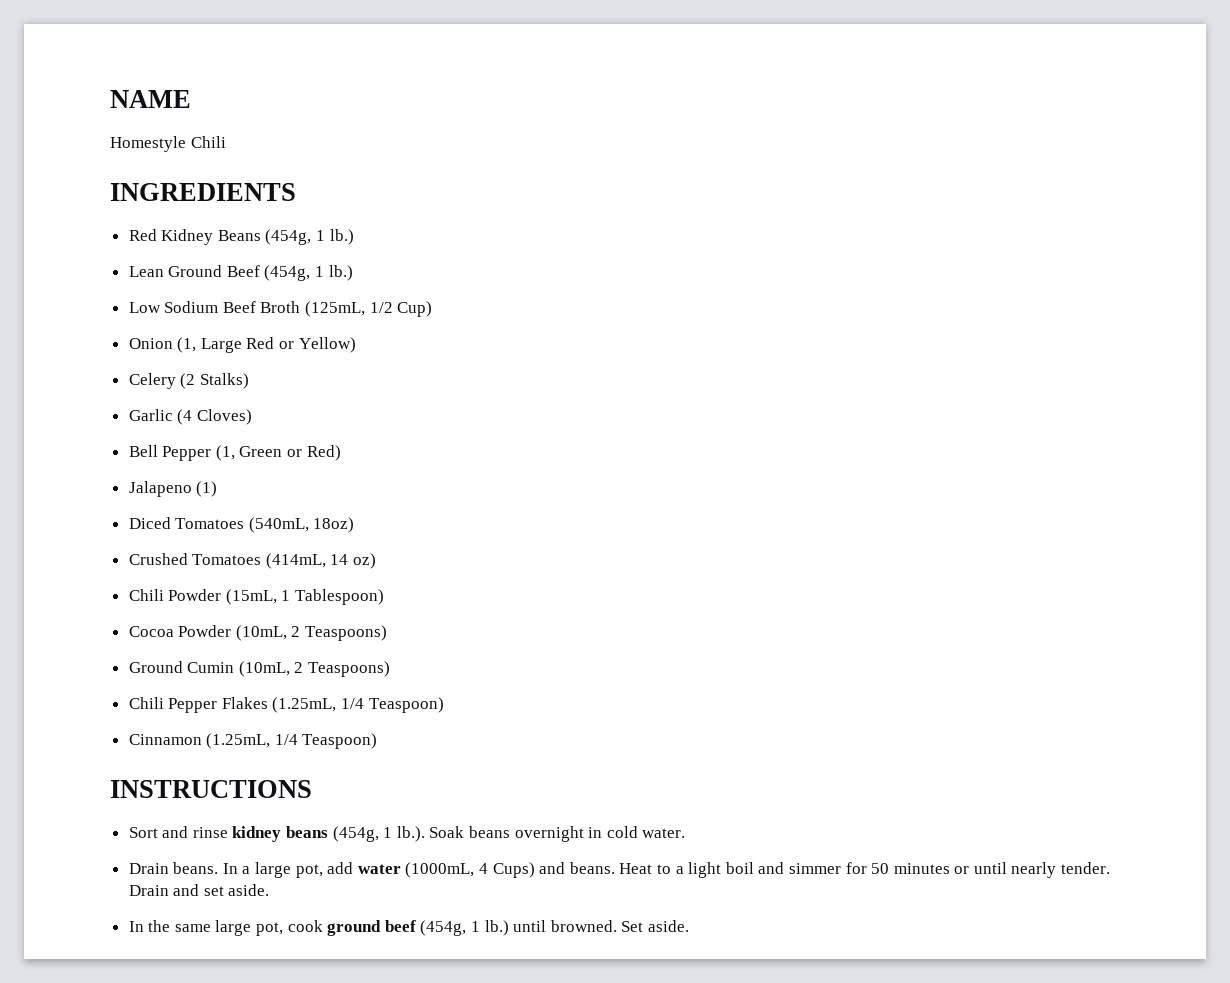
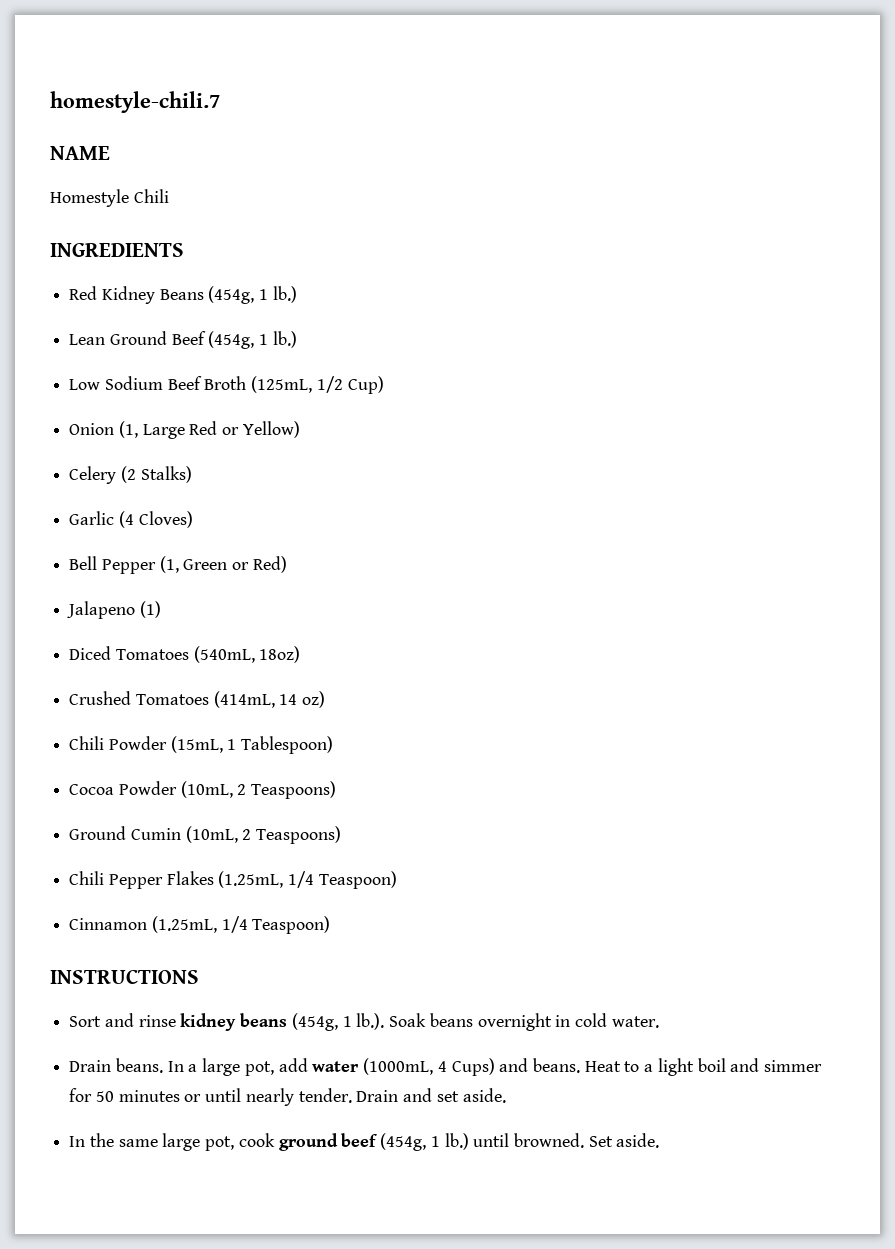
+ homestyle-chili.7

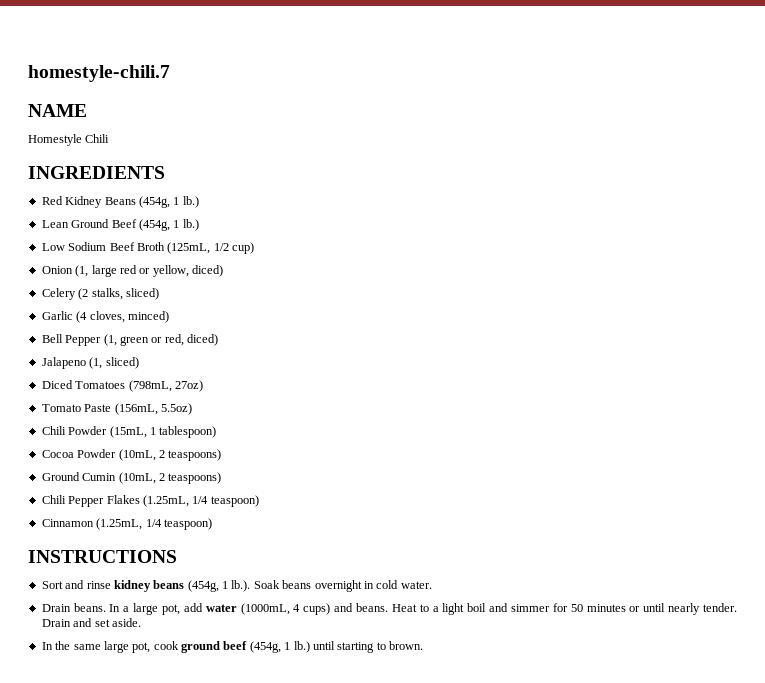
- Low Sodium Beef Broth (125mL, 1/2 Cup)
+ Low Sodium Beef Broth (125mL, 1/2 cup)
- Onion (1, Large Red or Yellow)
+ Onion (1, large red or yellow, diced)
- Celery (2 Stalks)
+ Celery (2 stalks, sliced)
- Garlic (4 Cloves)
+ Garlic (4 cloves, minced)
- Bell Pepper (1, Green or Red)
+ Bell Pepper (1, green or red, diced)
- Jalapeno (1)
+ Jalapeno (1, sliced)
- Diced Tomatoes (540mL, 18oz)
- Crushed Tomatoes (414mL, 14 oz)
+ Diced Tomatoes (798mL, 27oz)
+ Tomato Paste (156mL, 5.5oz)
- Chili Powder (15mL, 1 Tablespoon)
+ Chili Powder (15mL, 1 tablespoon)
- Cocoa Powder (10mL, 2 Teaspoons)
+ Cocoa Powder (10mL, 2 teaspoons)
- Ground Cumin (10mL, 2 Teaspoons)
+ Ground Cumin (10mL, 2 teaspoons)
- Chili Pepper Flakes (1.25mL, 1/4 Teaspoon)
+ Chili Pepper Flakes (1.25mL, 1/4 teaspoon)
- Cinnamon (1.25mL, 1/4 Teaspoon)
+ Cinnamon (1.25mL, 1/4 teaspoon)
- In a large pot, add water (1000mL, 4 Cups) and beans.
+ In a large pot, add water (1000mL, 4 cups) and beans.
- In the same large pot, cook ground beef (454g, 1 lb.) until browned. Set aside.
+ In the same large pot, cook ground beef (454g, 1 lb.) until starting to brown.

